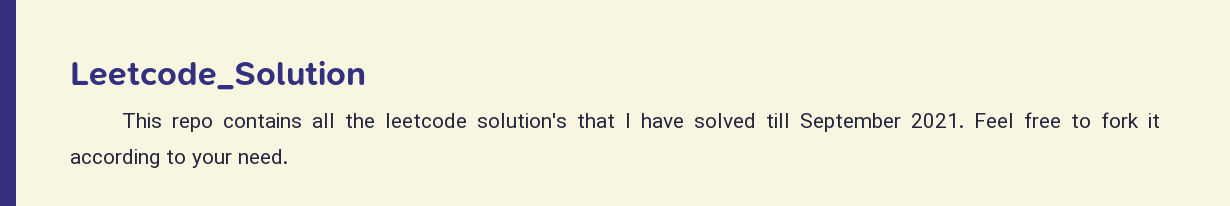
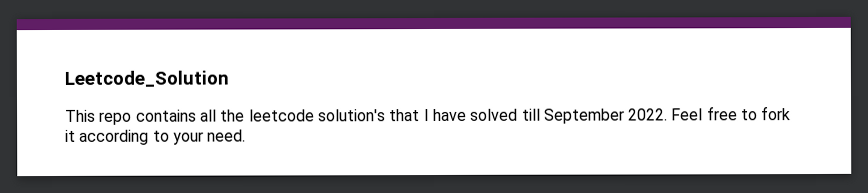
- This repo contains all the leetcode solution's that I have solved till September 2021.
+ This repo contains all the leetcode solution's that I have solved till September 2022.

